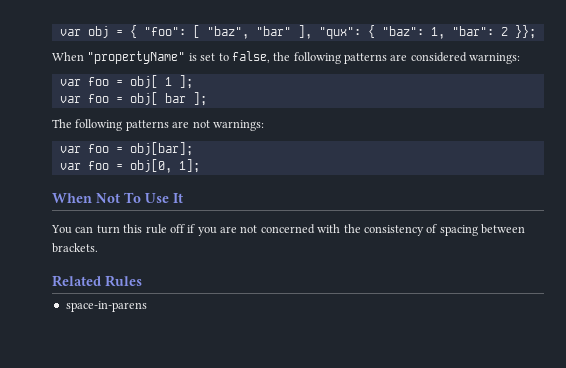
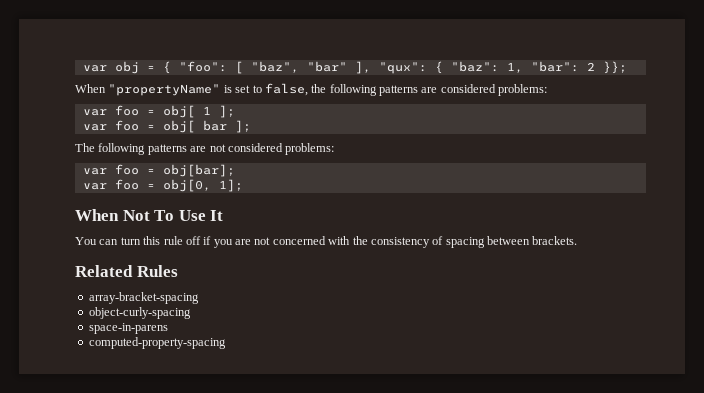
- When "propertyName" is set to false, the following patterns are considered warnings:
+ When "propertyName" is set to false, the following patterns are considered problems:
- The following patterns are not warnings:
+ The following patterns are not considered problems:
+ array-bracket-spacing
+ object-curly-spacing
+ computed-property-spacing

